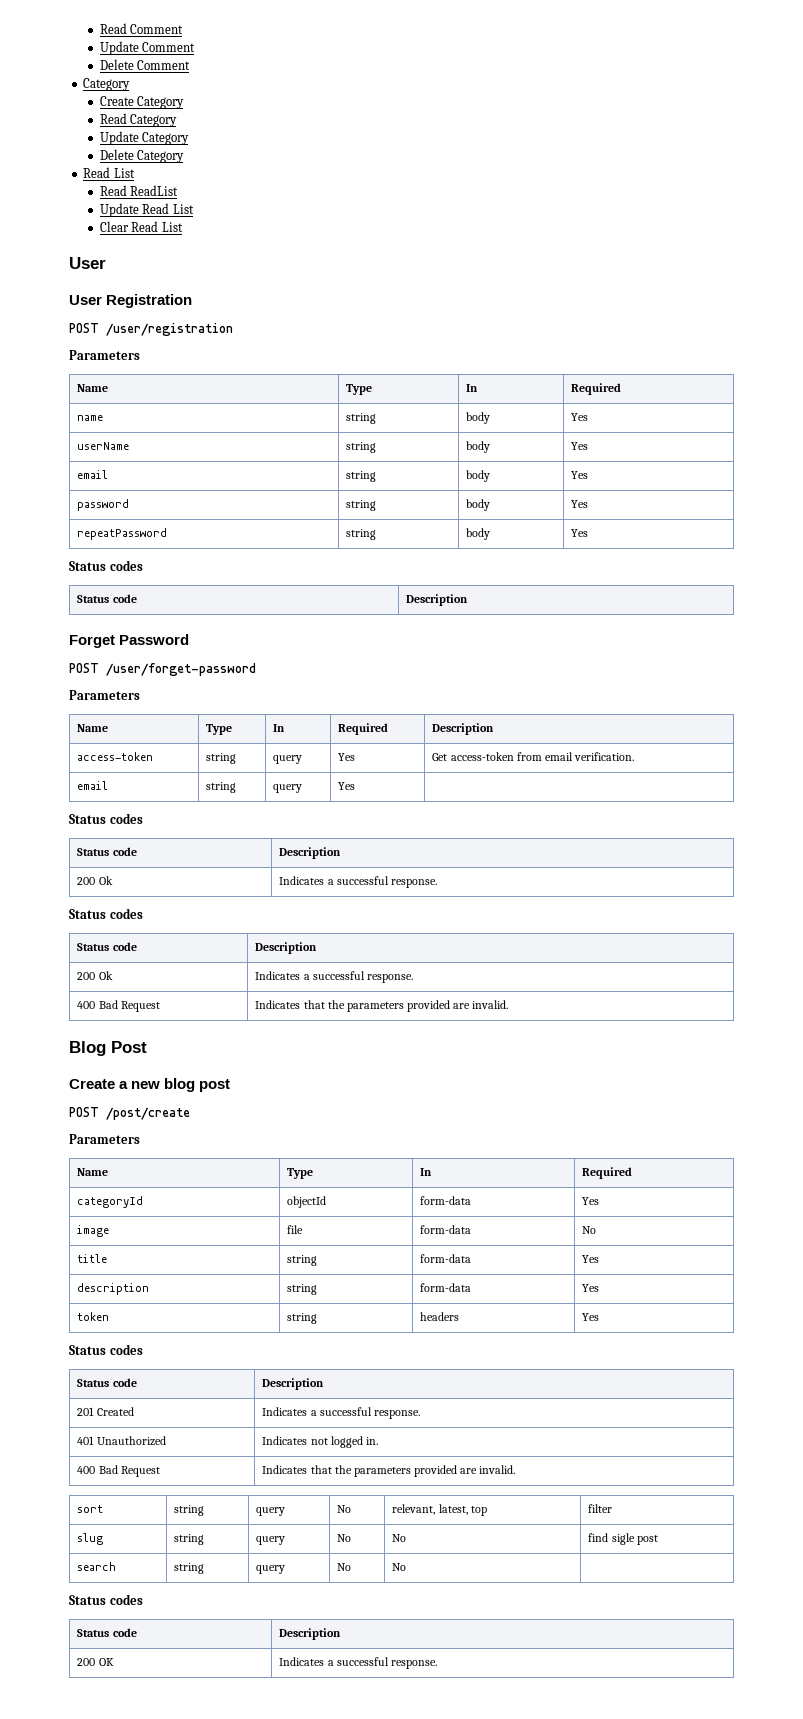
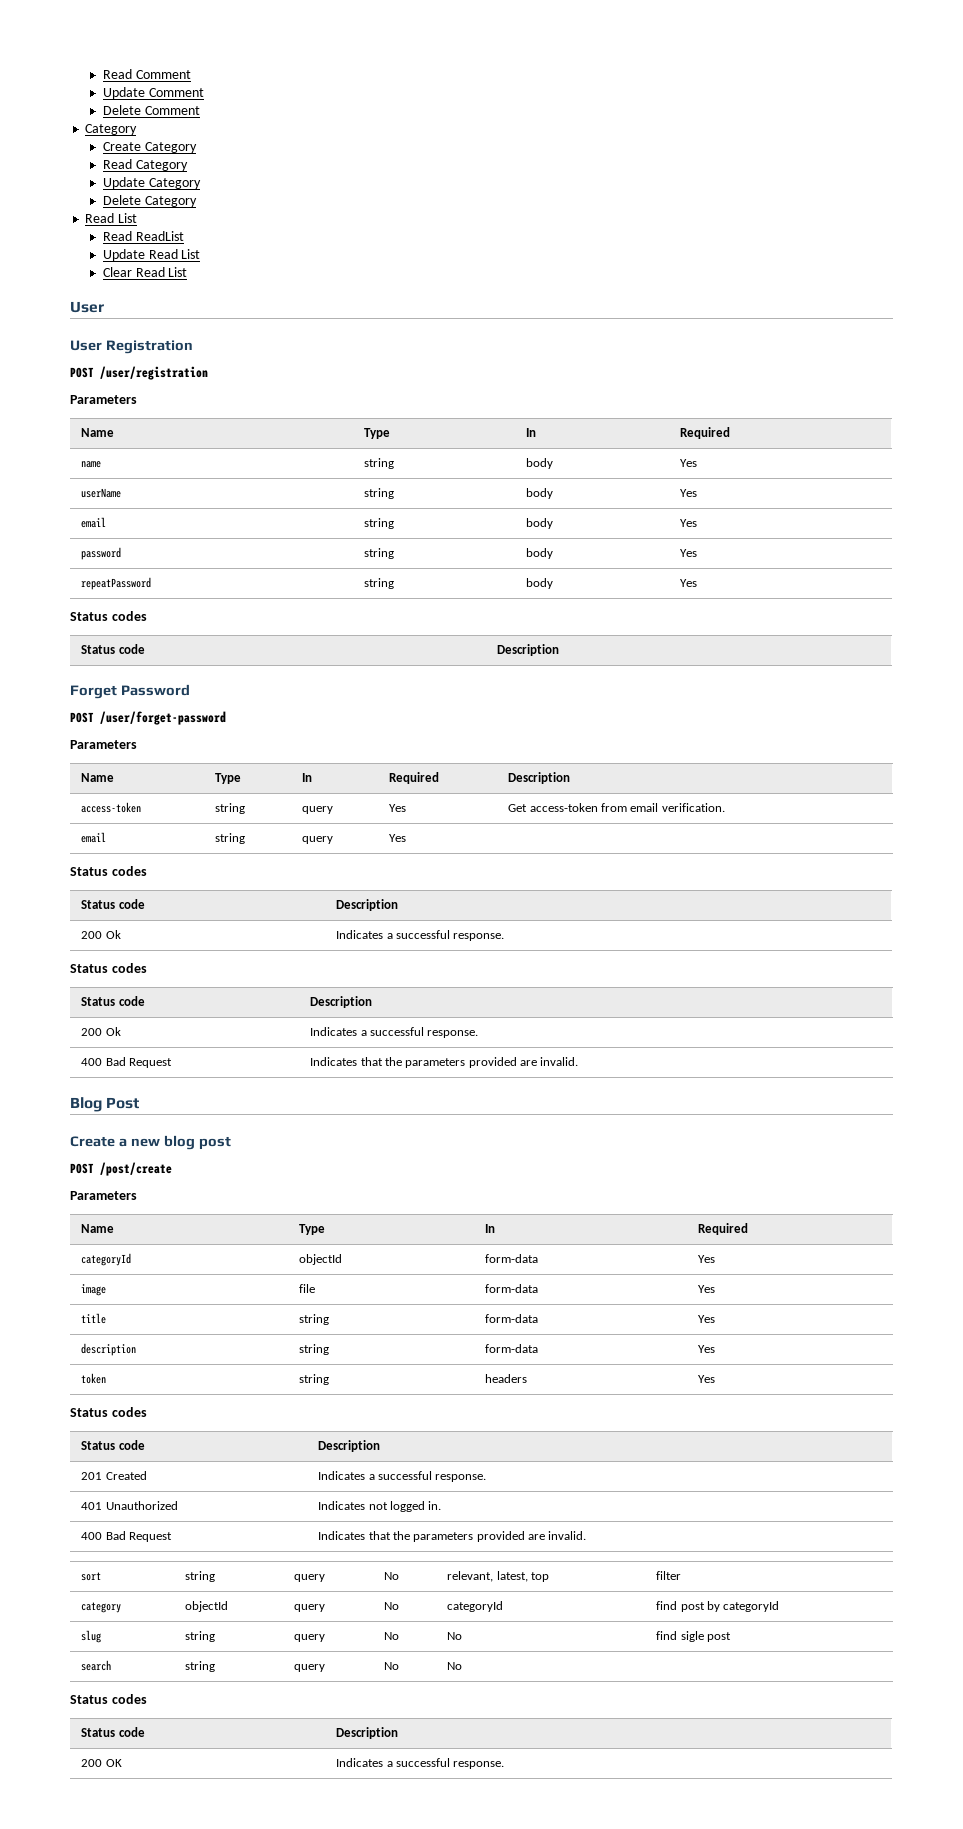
- image | file | form-data | No
+ image | file | form-data | Yes
+ category | objectId | query | No | categoryId | find post by categoryId

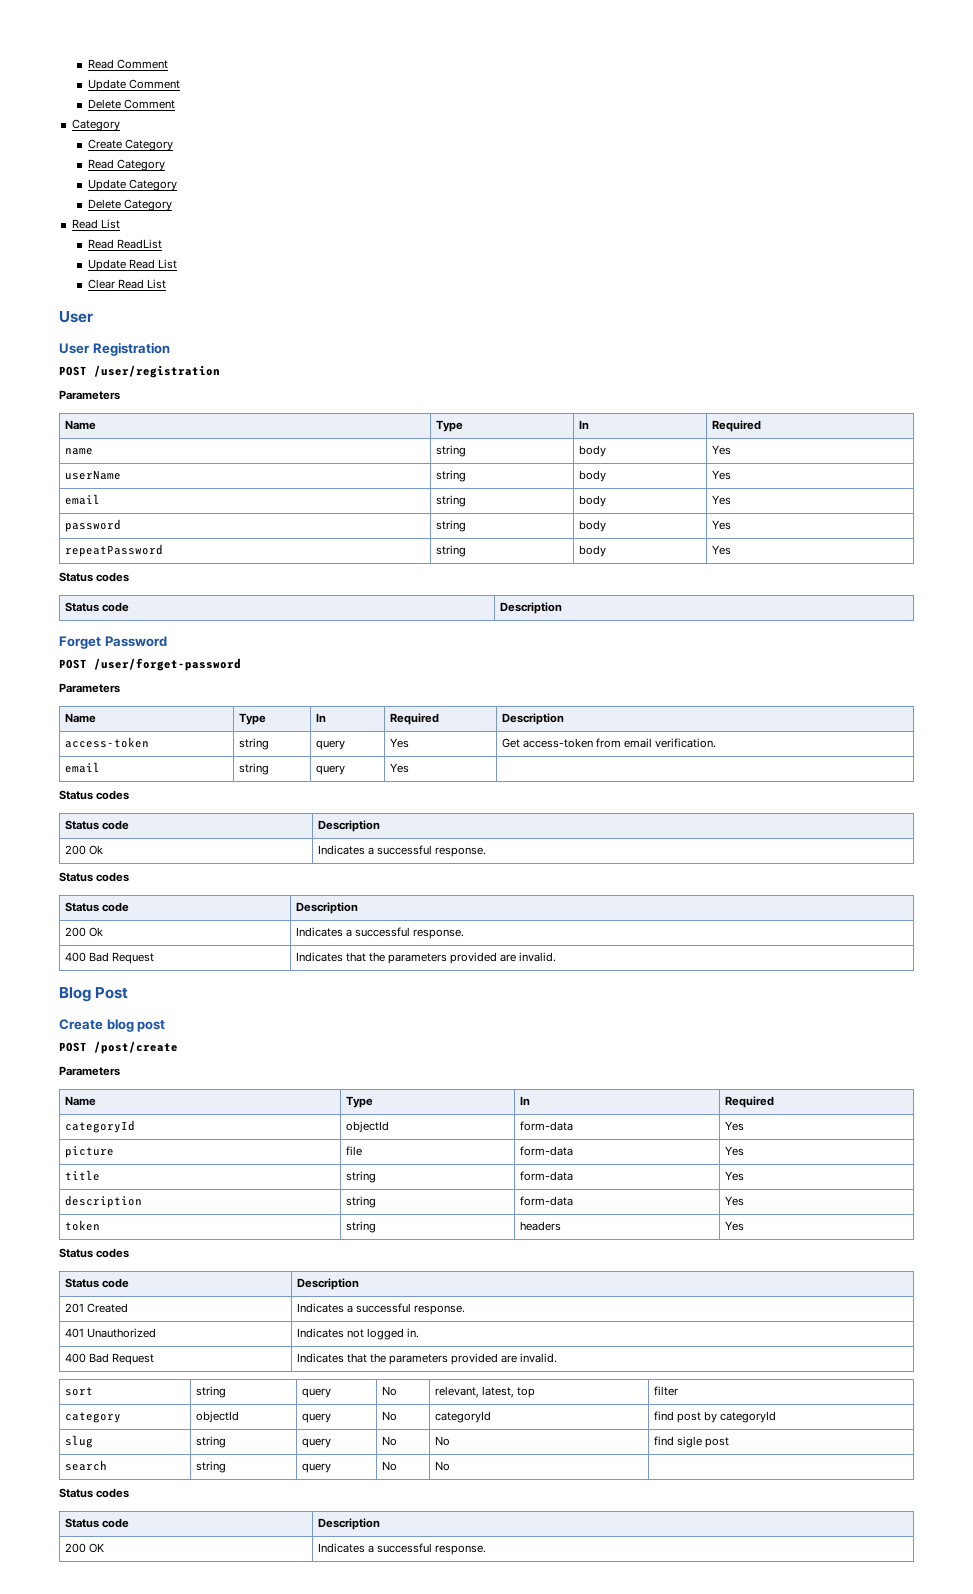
- Create a new blog post
+ Create blog post
- image | file | form-data | Yes
+ picture | file | form-data | Yes

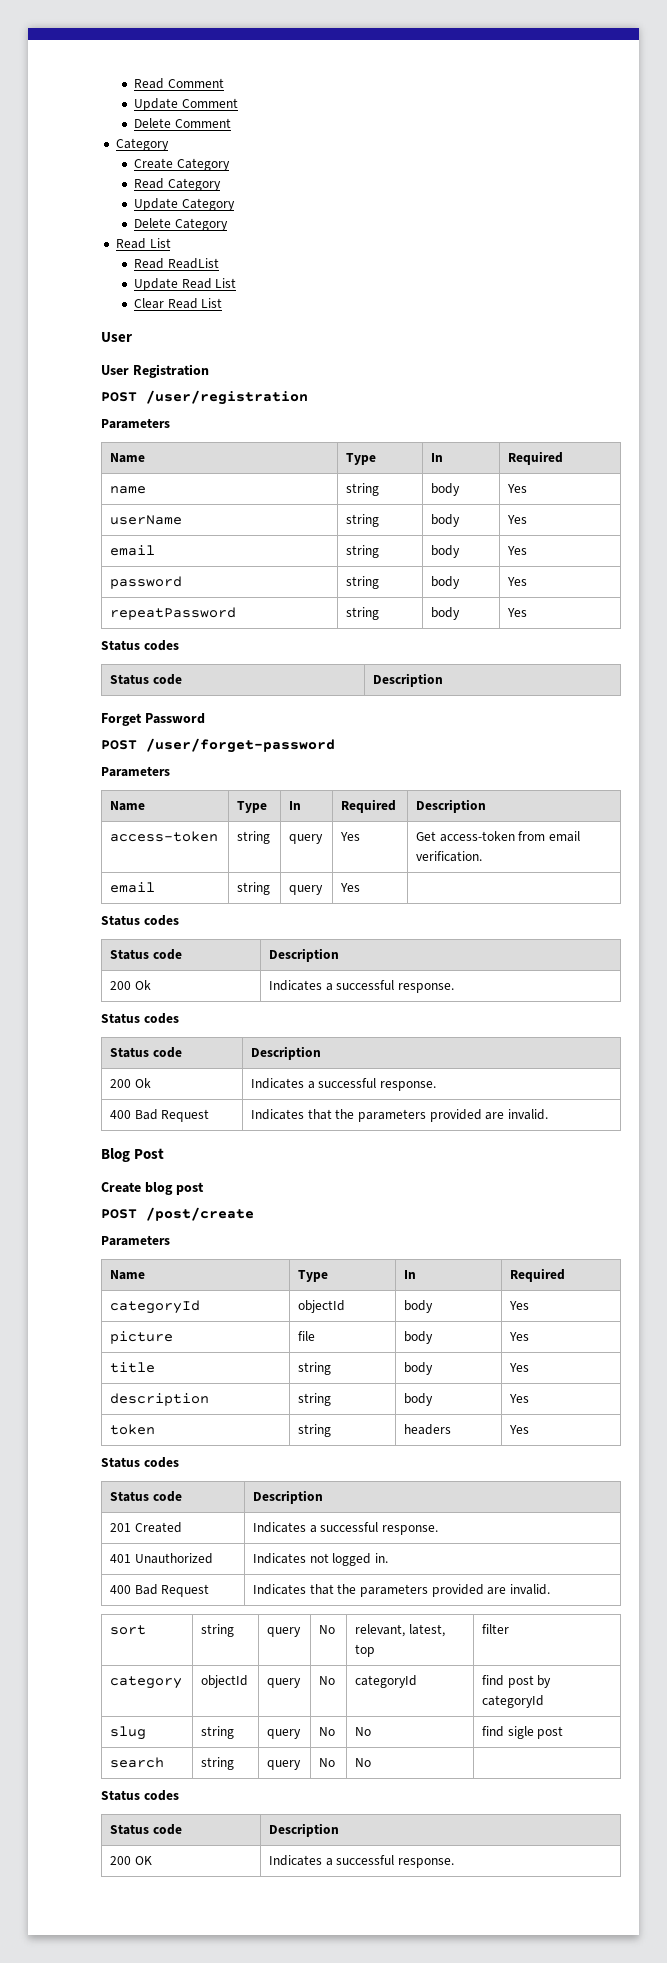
- categoryId | objectId | form-data | Yes
+ categoryId | objectId | body | Yes
- picture | file | form-data | Yes
+ picture | file | body | Yes
- title | string | form-data | Yes
+ title | string | body | Yes
- description | string | form-data | Yes
+ description | string | body | Yes

